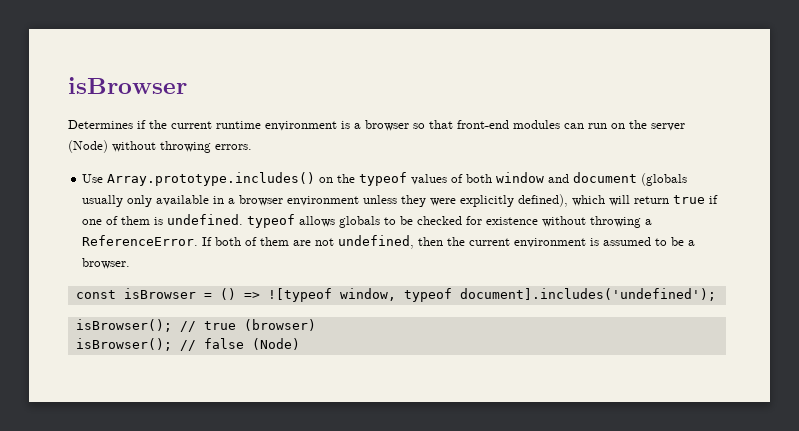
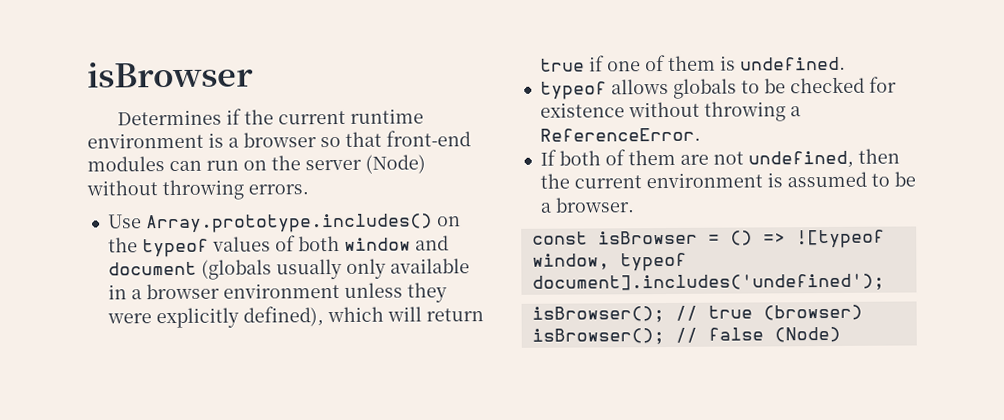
- Use Array.prototype.includes() on the typeof values of both window and document (globals usually only available in a browser environment unless they were explicitly defined), which will return true if one of them is undefined. typeof allows globals to be checked for existence without throwing a ReferenceError. If both of them are not undefined, then the current environment is assumed to be a browser.
+ Use Array.prototype.includes() on the typeof values of both window and document (globals usually only available in a browser environment unless they were explicitly defined), which will return true if one of them is undefined.
+ typeof allows globals to be checked for existence without throwing a ReferenceError.
+ If both of them are not undefined, then the current environment is assumed to be a browser.

